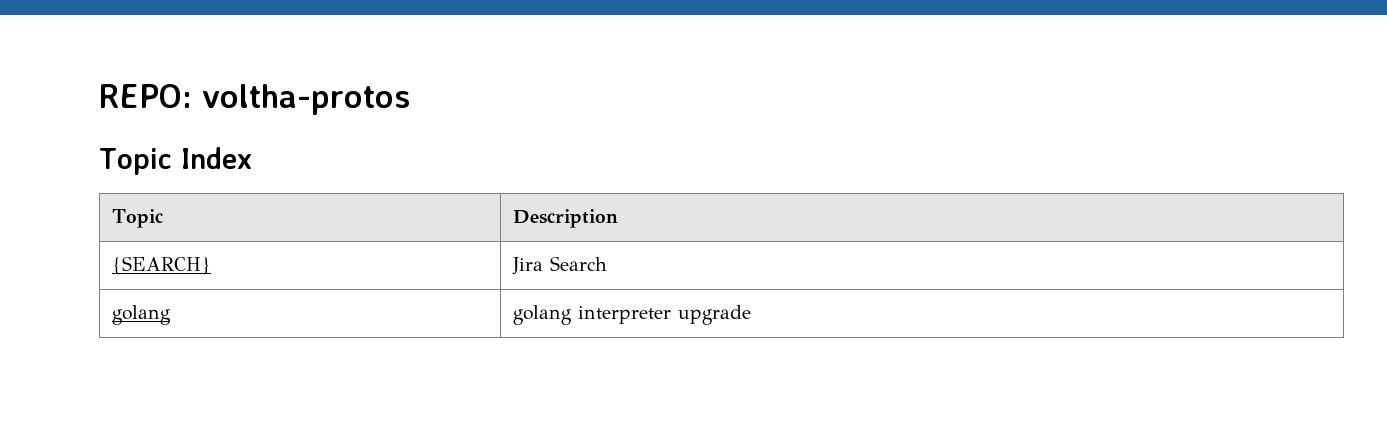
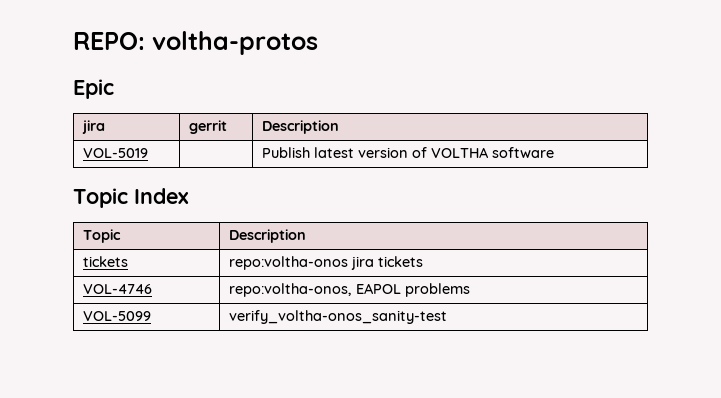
+ Epic
+ jira | gerrit | Description
+ VOL-5019 | | Publish latest version of VOLTHA software
  Topic Index
  Topic | Description
- {SEARCH} | Jira Search
- golang | golang interpreter upgrade
+ tickets | repo:voltha-onos jira tickets
+ VOL-4746 | repo:voltha-onos, EAPOL problems
+ VOL-5099 | verify_voltha-onos_sanity-test

